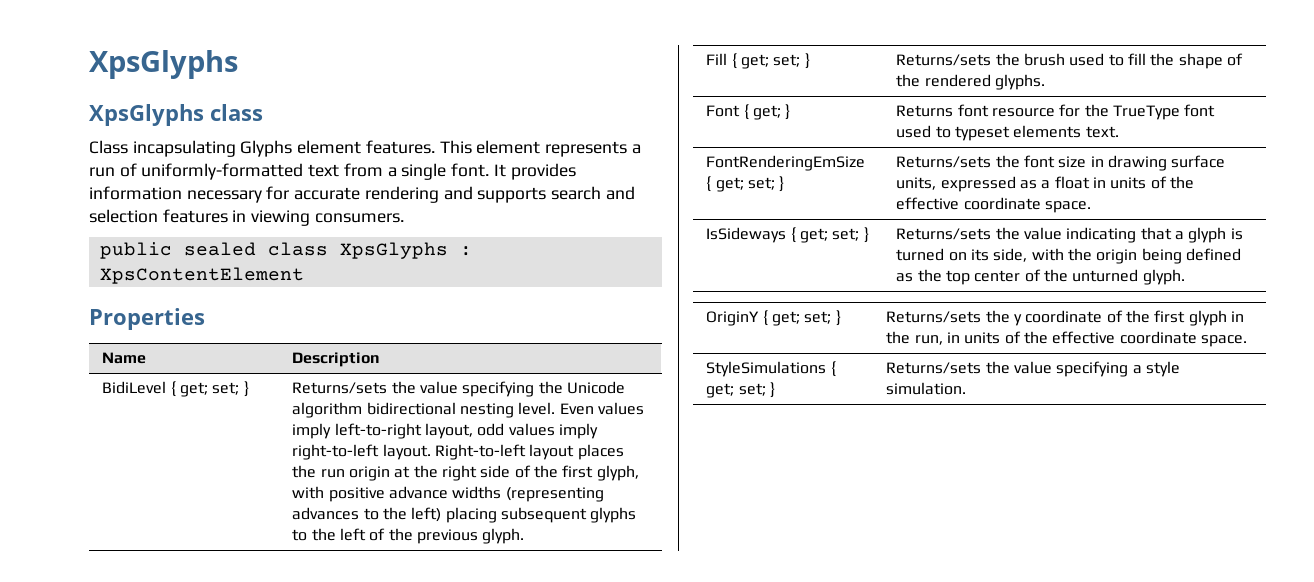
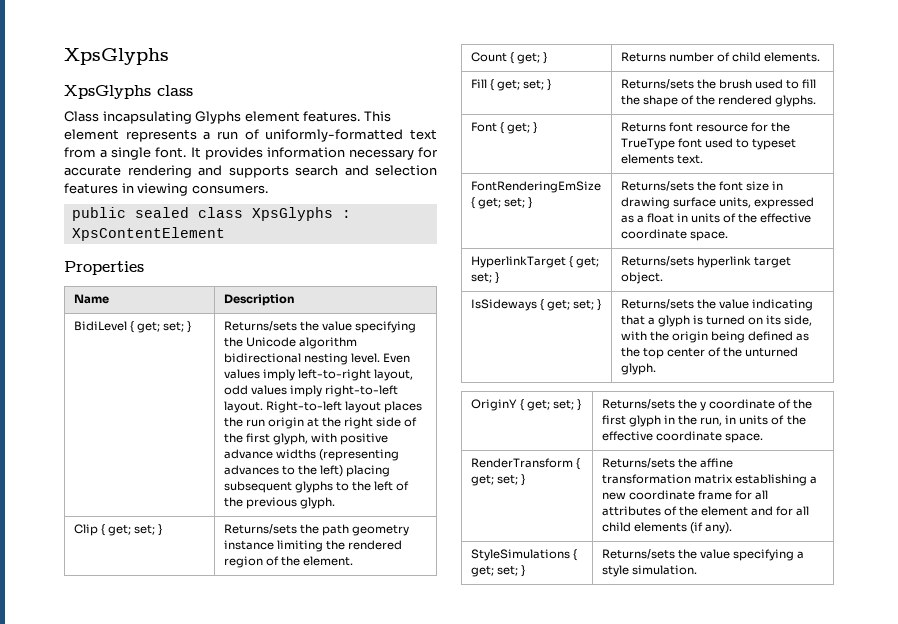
+ Clip { get; set; } | Returns/sets the path geometry instance limiting the rendered region of the element.
+ Count { get; } | Returns number of child elements.
+ HyperlinkTarget { get; set; } | Returns/sets hyperlink target object.
+ RenderTransform { get; set; } | Returns/sets the affine transformation matrix establishing a new coordinate frame for all attributes of the element and for all child elements (if any).

